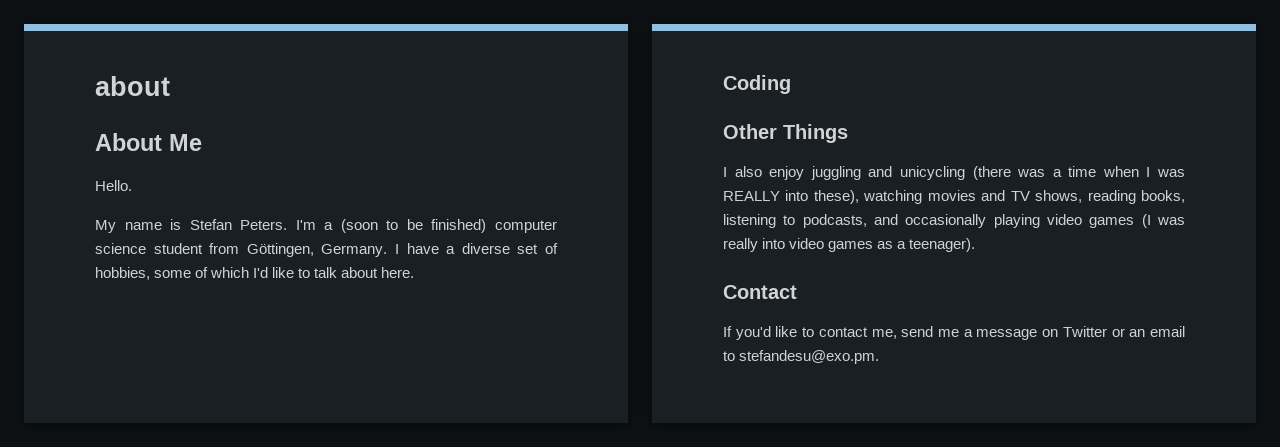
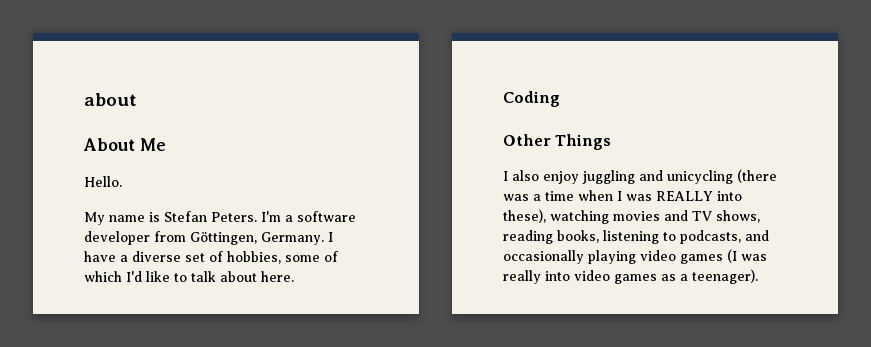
- I'm a (soon to be finished) computer science student from Göttingen, Germany.
+ I'm a software developer from Göttingen, Germany.
- Contact
- If you'd like to contact me, send me a message on Twitter or an email to stefandesu@exo.pm.

